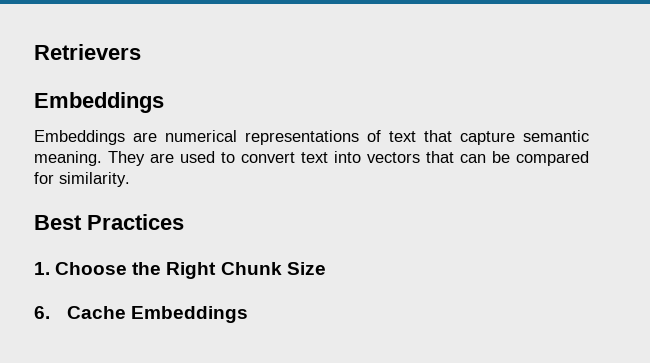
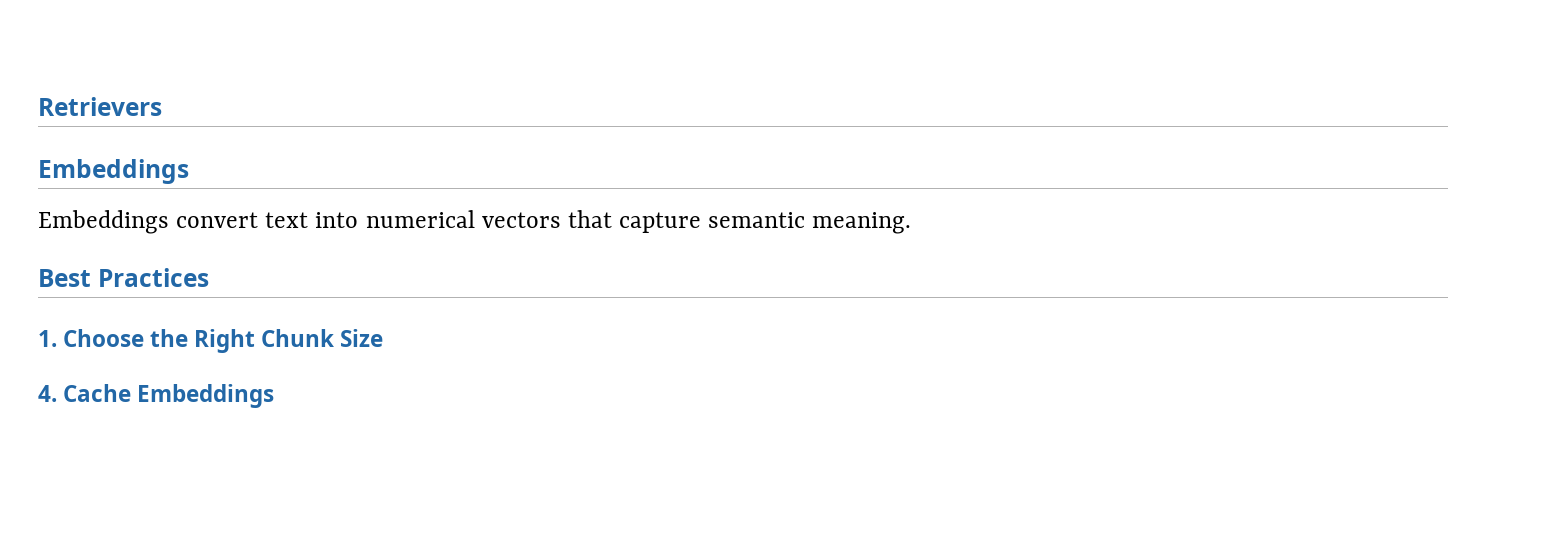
- Embeddings are numerical representations of text that capture semantic meaning. They are used to convert text into vectors that can be compared for similarity.
+ Embeddings convert text into numerical vectors that capture semantic meaning.
- 6. Cache Embeddings
+ 4. Cache Embeddings

